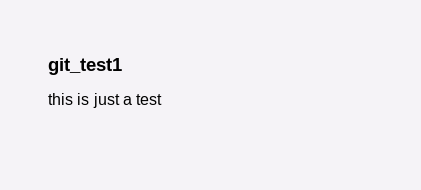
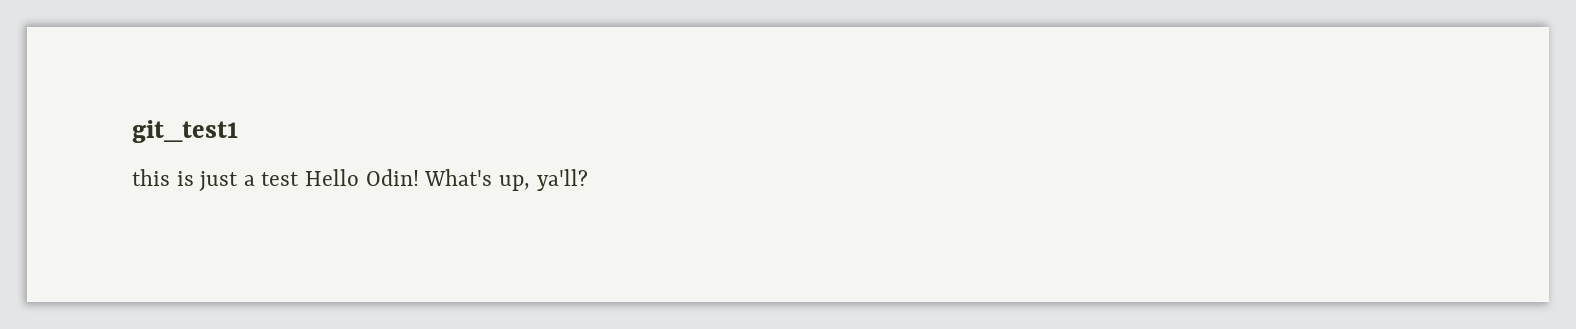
- this is just a test
+ this is just a test Hello Odin! What's up, ya'll?

